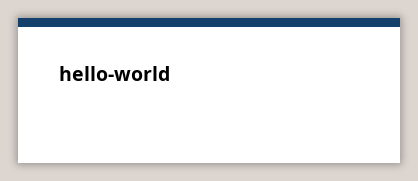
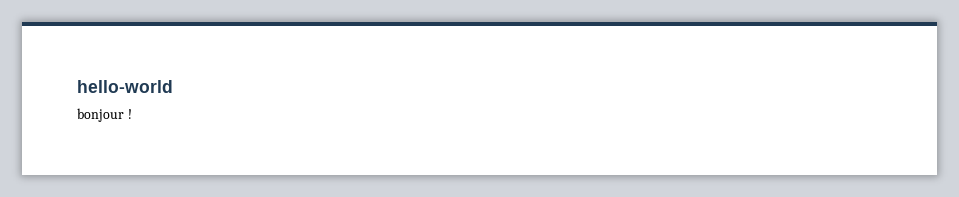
+ bonjour !

